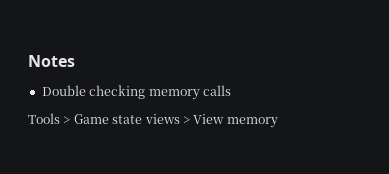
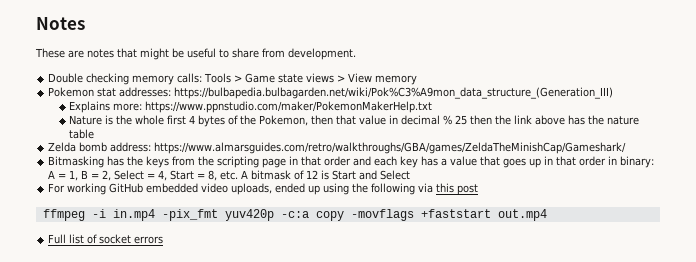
+ These are notes that might be useful to share from development.
- Double checking memory calls
- Tools > Game state views > View memory
+ Double checking memory calls: Tools > Game state views > View memory
+ Pokemon stat addresses: https://bulbapedia.bulbagarden.net/wiki/Pok%C3%A9mon_data_structure_(Generation_III)
+ Explains more: https://www.ppnstudio.com/maker/PokemonMakerHelp.txt
+ Nature is the whole first 4 bytes of the Pokemon, then that value in decimal % 25 then the link above has the nature table
+ Zelda bomb address: https://www.almarsguides.com/retro/walkthroughs/GBA/games/ZeldaTheMinishCap/Gameshark/
+ Bitmasking has the keys from the scripting page in that order and each key has a value that goes up in that order in binary: A = 1, B = 2, Select = 4, Start = 8, etc. A bitmask of 12 is Start and Select
+ For working GitHub embedded video uploads, ended up using the following via this post
+ ffmpeg -i in.mp4 -pix_fmt yuv420p -c:a copy -movflags +faststart out.mp4
+ Full list of socket errors

